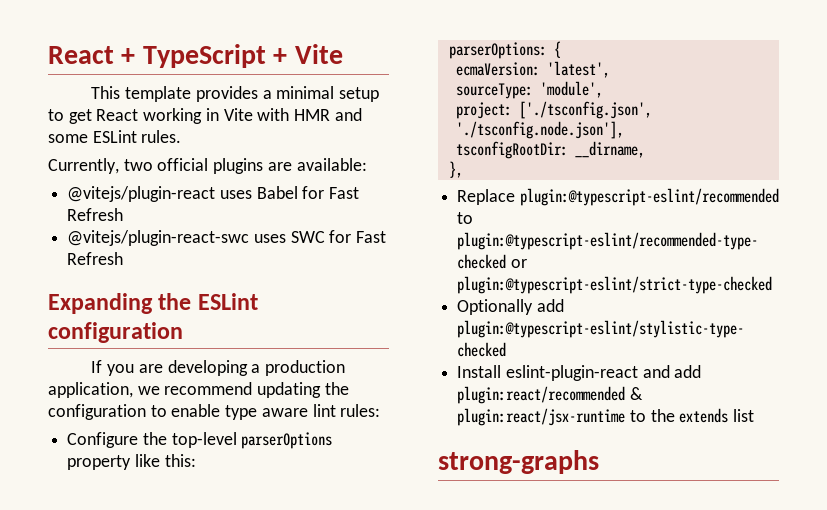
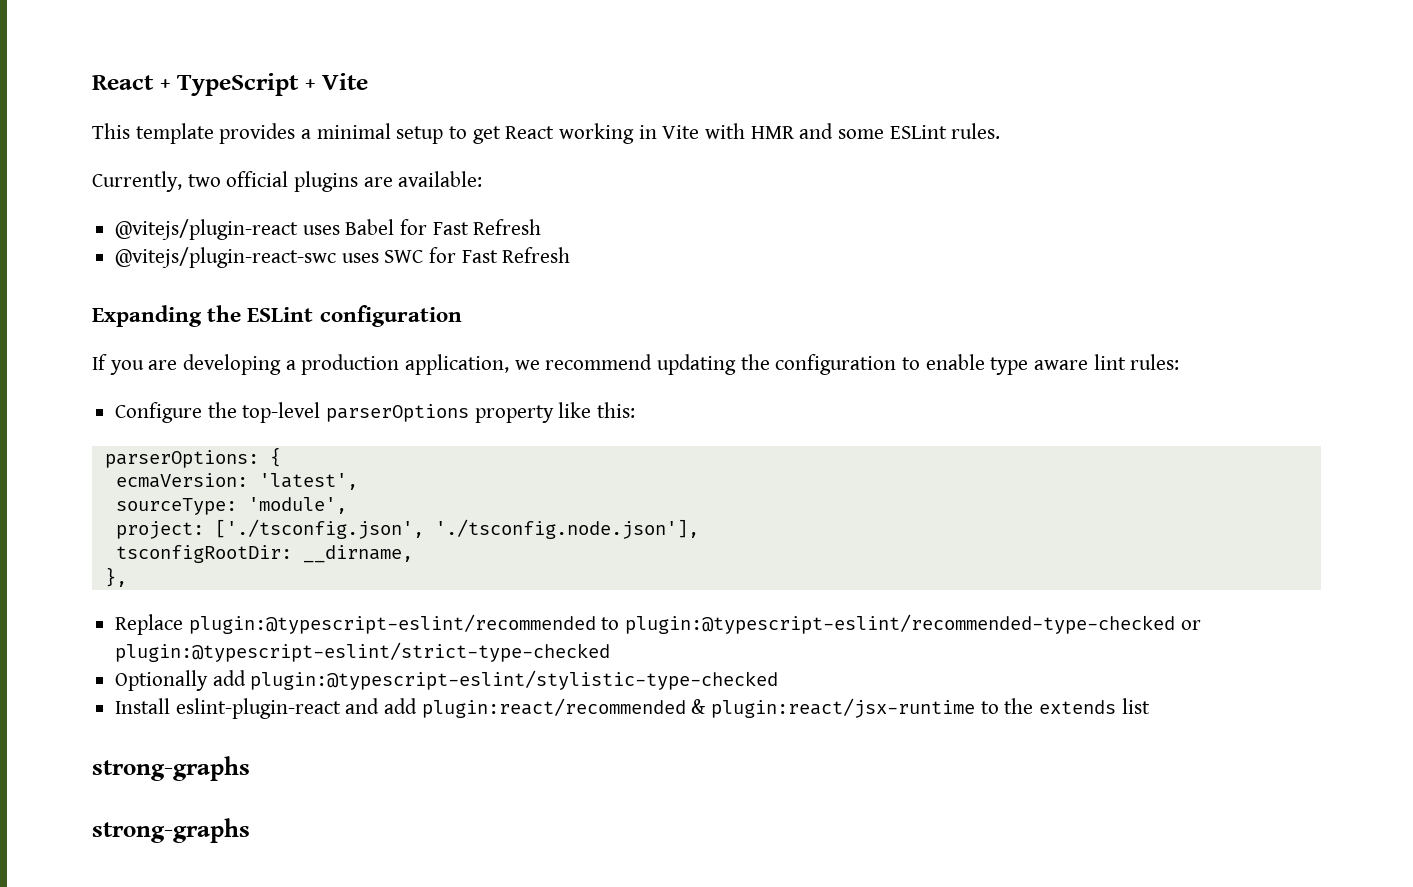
  Install eslint-plugin-react and add plugin:react/recommended & plugin:react/jsx-runtime to the extends list
+ strong-graphs

